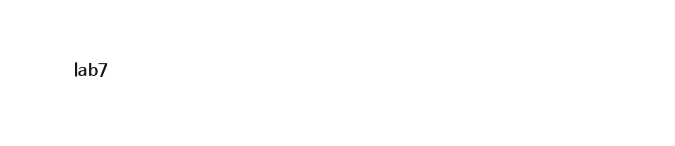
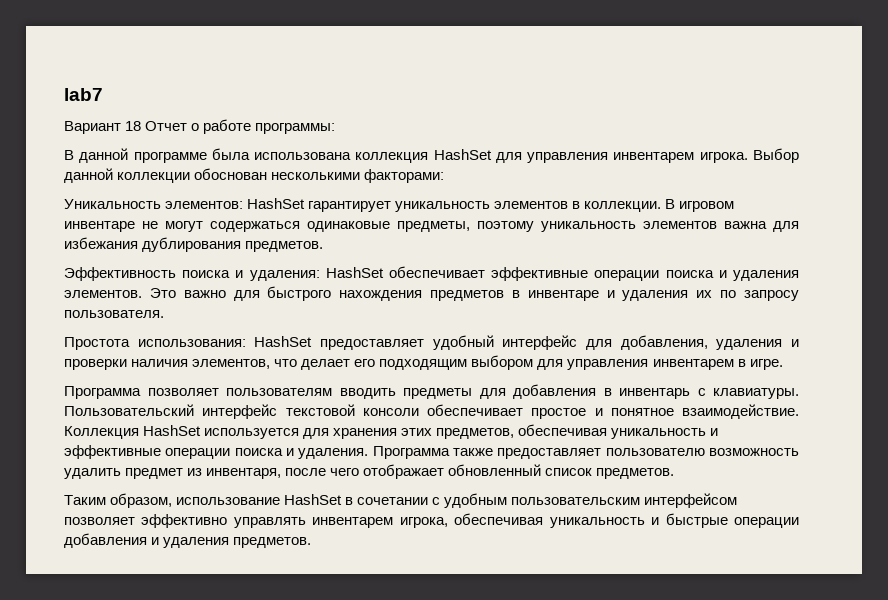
+ Вариант 18 Отчет о работе программы:
+ В данной программе была использована коллекция HashSet для управления инвентарем игрока. Выбор данной коллекции обоснован несколькими факторами:
+ Уникальность элементов: HashSet гарантирует уникальность элементов в коллекции. В игровом инвентаре не могут содержаться одинаковые предметы, поэтому уникальность элементов важна для избежания дублирования предметов.
+ Эффективность поиска и удаления: HashSet обеспечивает эффективные операции поиска и удаления элементов. Это важно для быстрого нахождения предметов в инвентаре и удаления их по запросу пользователя.
+ Простота использования: HashSet предоставляет удобный интерфейс для добавления, удаления и проверки наличия элементов, что делает его подходящим выбором для управления инвентарем в игре.
+ Программа позволяет пользователям вводить предметы для добавления в инвентарь с клавиатуры. Пользовательский интерфейс текстовой консоли обеспечивает простое и понятное взаимодействие. Коллекция HashSet используется для хранения этих предметов, обеспечивая уникальность и эффективные операции поиска и удаления. Программа также предоставляет пользователю возможность удалить предмет из инвентаря, после чего отображает обновленный список предметов.
+ Таким образом, использование HashSet в сочетании с удобным пользовательским интерфейсом позволяет эффективно управлять инвентарем игрока, обеспечивая уникальность и быстрые операции добавления и удаления предметов.

